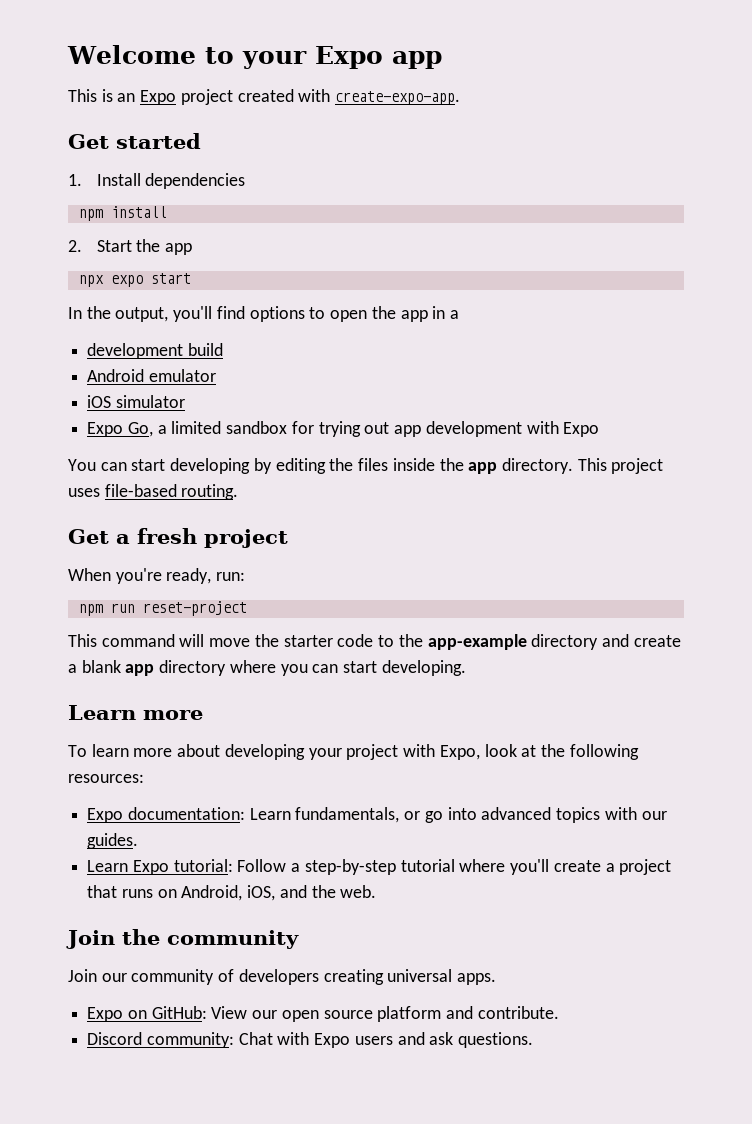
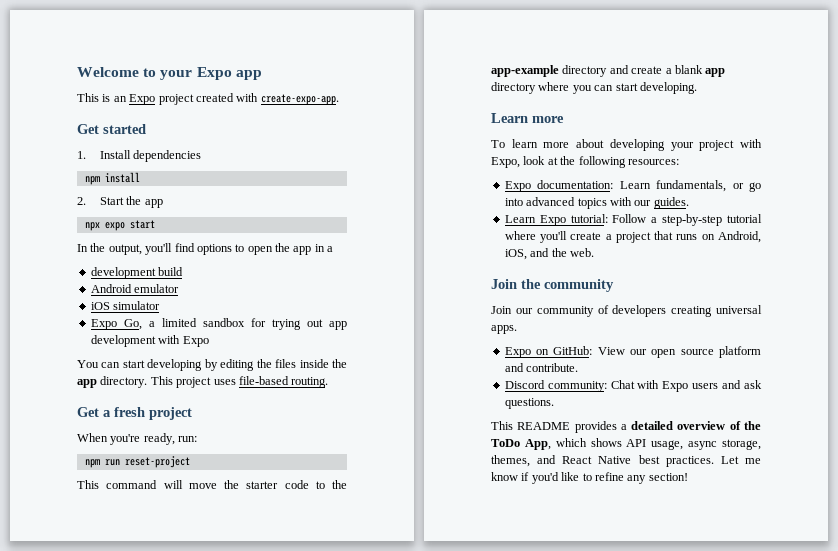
+ This README provides a detailed overview of the ToDo App, which shows API usage, async storage, themes, and React Native best practices. Let me know if you'd like to refine any section!

